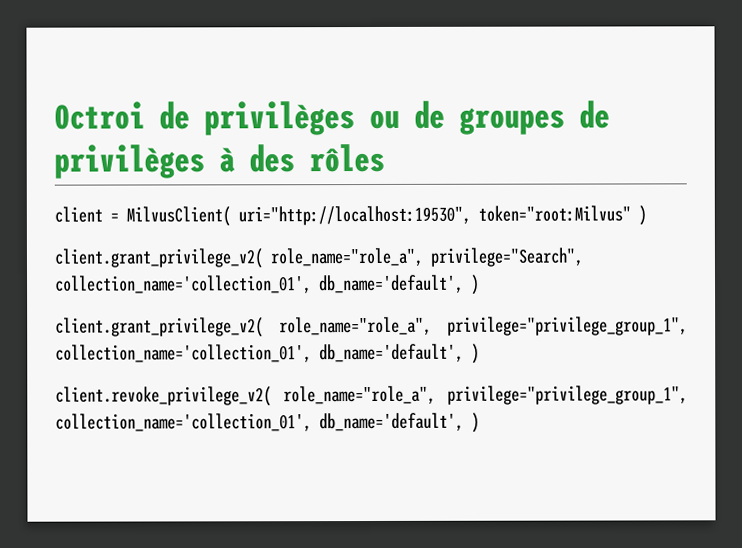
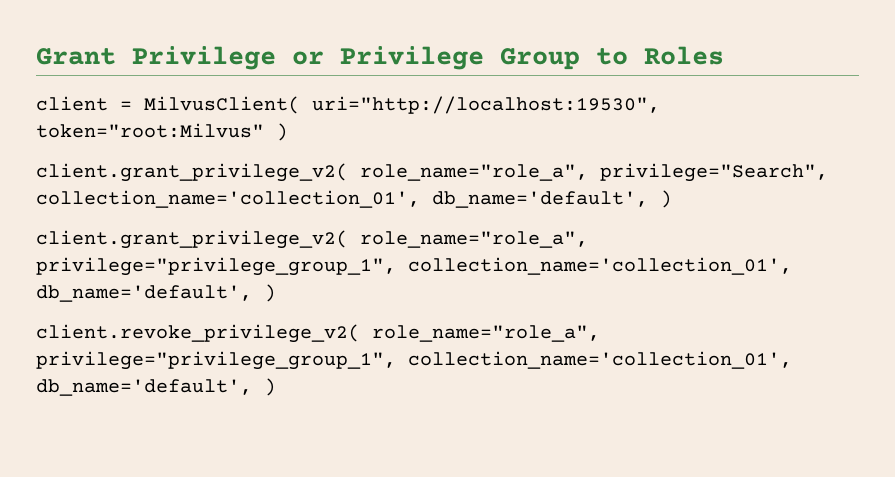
- Octroi de privilèges ou de groupes de privilèges à des rôles
+ Grant Privilege or Privilege Group to Roles

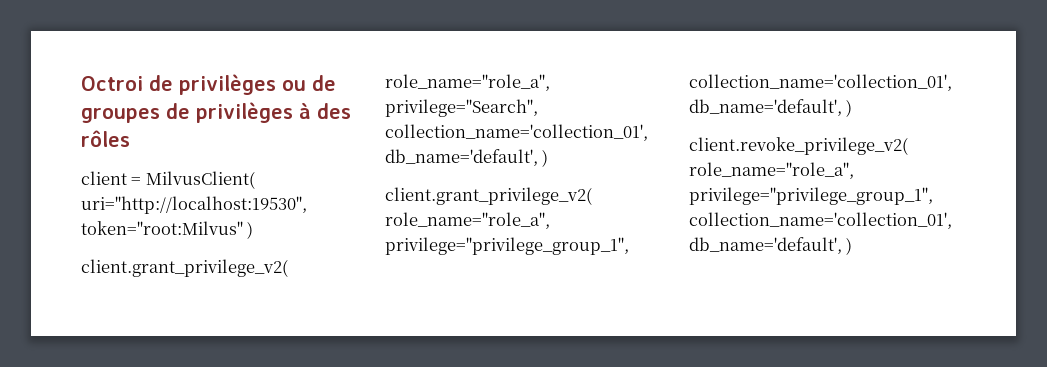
- Grant Privilege or Privilege Group to Roles
+ Octroi de privilèges ou de groupes de privilèges à des rôles

